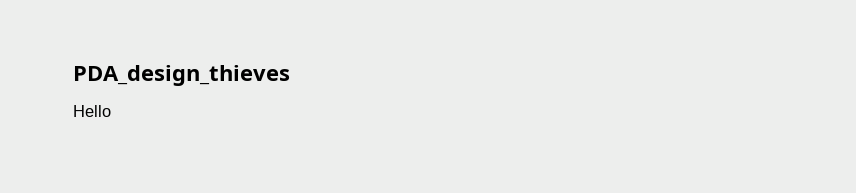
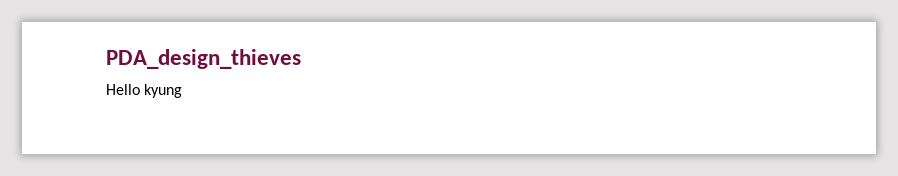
- Hello
+ Hello kyung

